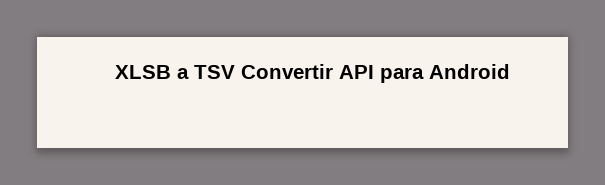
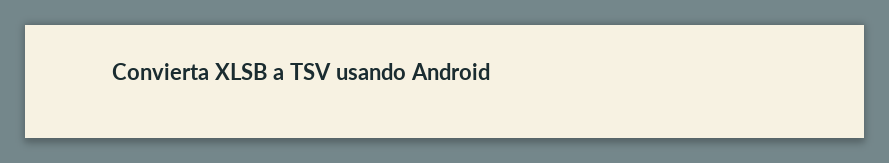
- XLSB a TSV Convertir API para Android
+ Convierta XLSB a TSV usando Android

